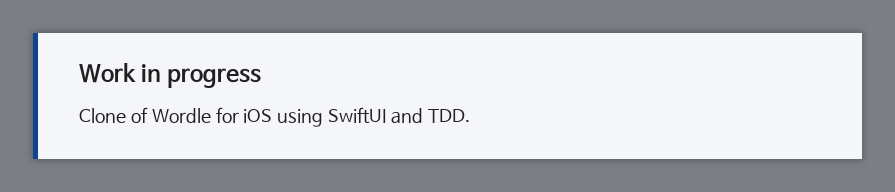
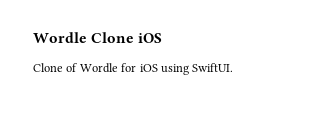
- Work in progress
+ Wordle Clone iOS
- Clone of Wordle for iOS using SwiftUI and TDD.
+ Clone of Wordle for iOS using SwiftUI.

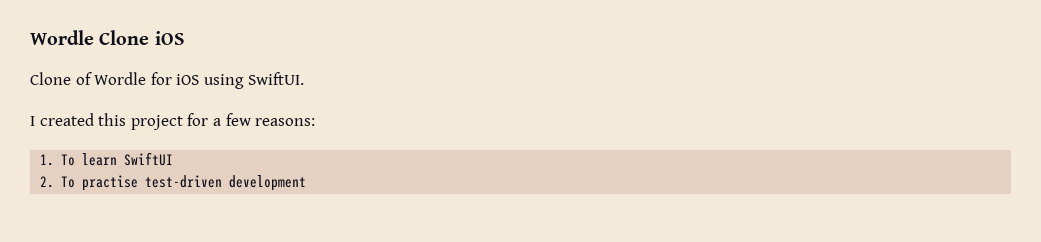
+ I created this project for a few reasons:
+ 1. To learn SwiftUI
+ 2. To practise test-driven development

